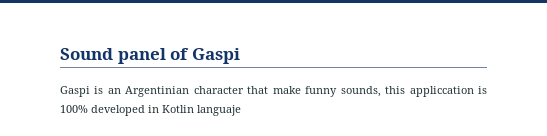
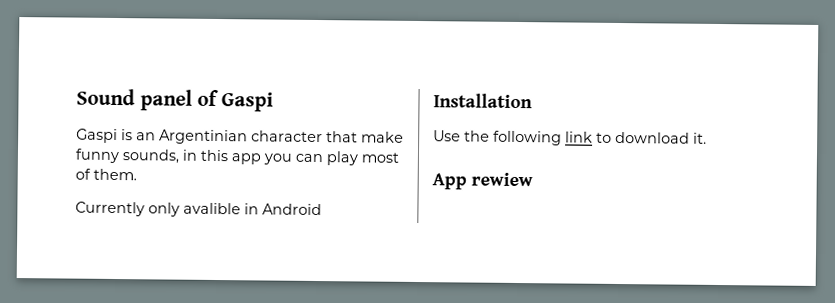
- Gaspi is an Argentinian character that make funny sounds, this appliccation is 100% developed in Kotlin languaje
+ Gaspi is an Argentinian character that make funny sounds, in this app you can play most of them.
+ Currently only avalible in Android
+ Installation
+ Use the following link to download it.
+ App rewiew

